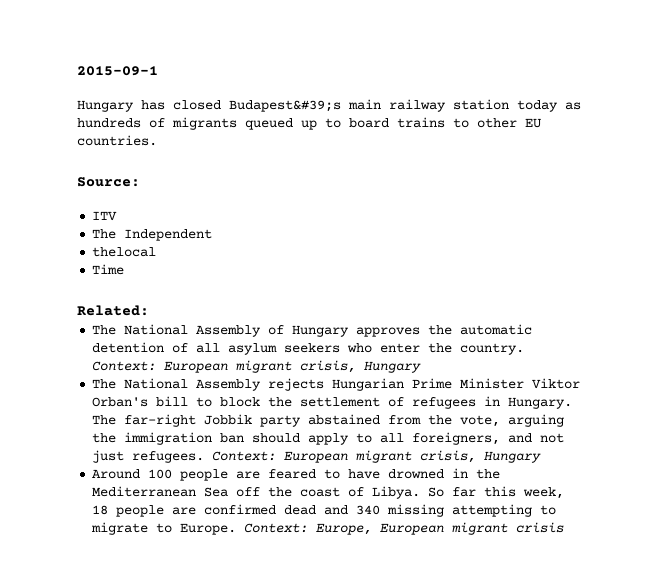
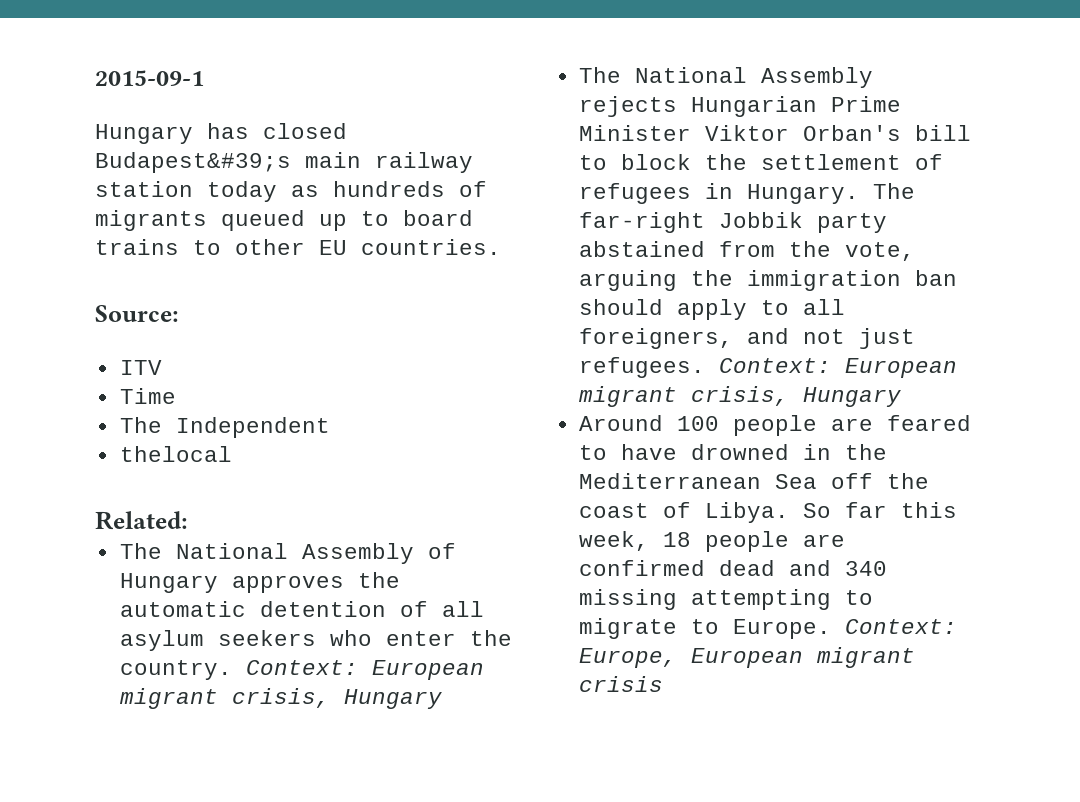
+ Time
- Time

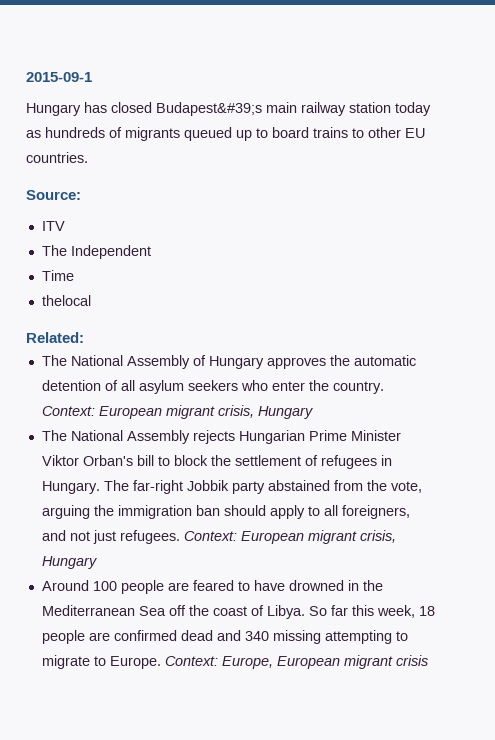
- Time
+ Time

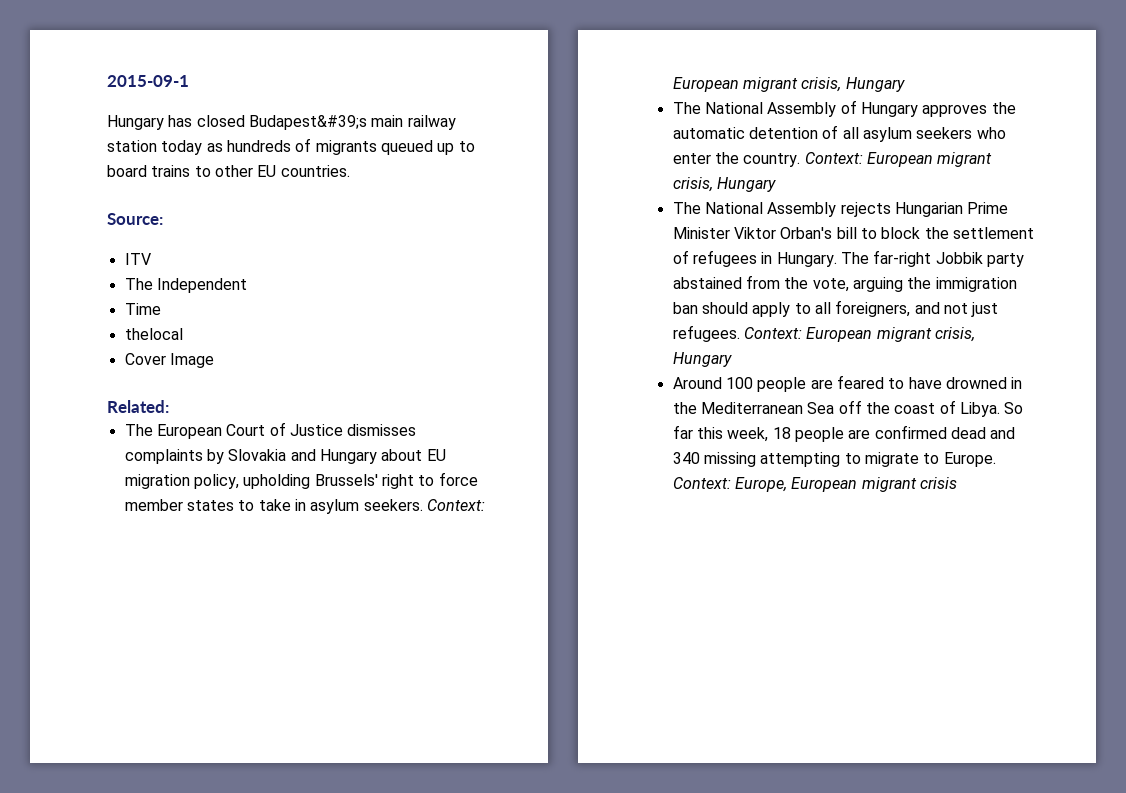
+ Cover Image
+ The European Court of Justice dismisses complaints by Slovakia and Hungary about EU migration policy, upholding Brussels' right to force member states to take in asylum seekers. Context: European migrant crisis, Hungary

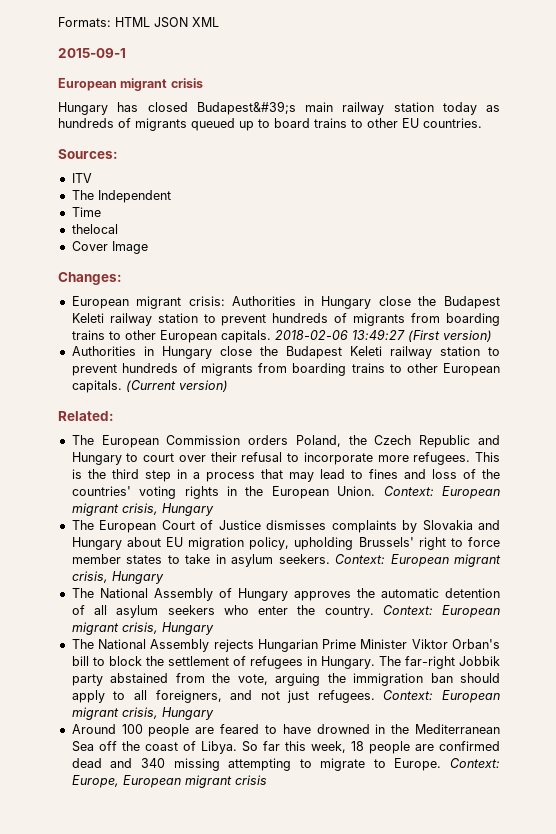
+ Formats: HTML JSON XML
  2015-09-1
+ European migrant crisis
- Source:
+ Sources:
+ Changes:
+ European migrant crisis: Authorities in Hungary close the Budapest Keleti railway station to prevent hundreds of migrants from boarding trains to other European capitals. 2018-02-06 13:49:27 (First version)
+ Authorities in Hungary close the Budapest Keleti railway station to prevent hundreds of migrants from boarding trains to other European capitals. (Current version)
  Related:
+ The European Commission orders Poland, the Czech Republic and Hungary to court over their refusal to incorporate more refugees. This is the third step in a process that may lead to fines and loss of the countries' voting rights in the European Union. Context: European migrant crisis, Hungary

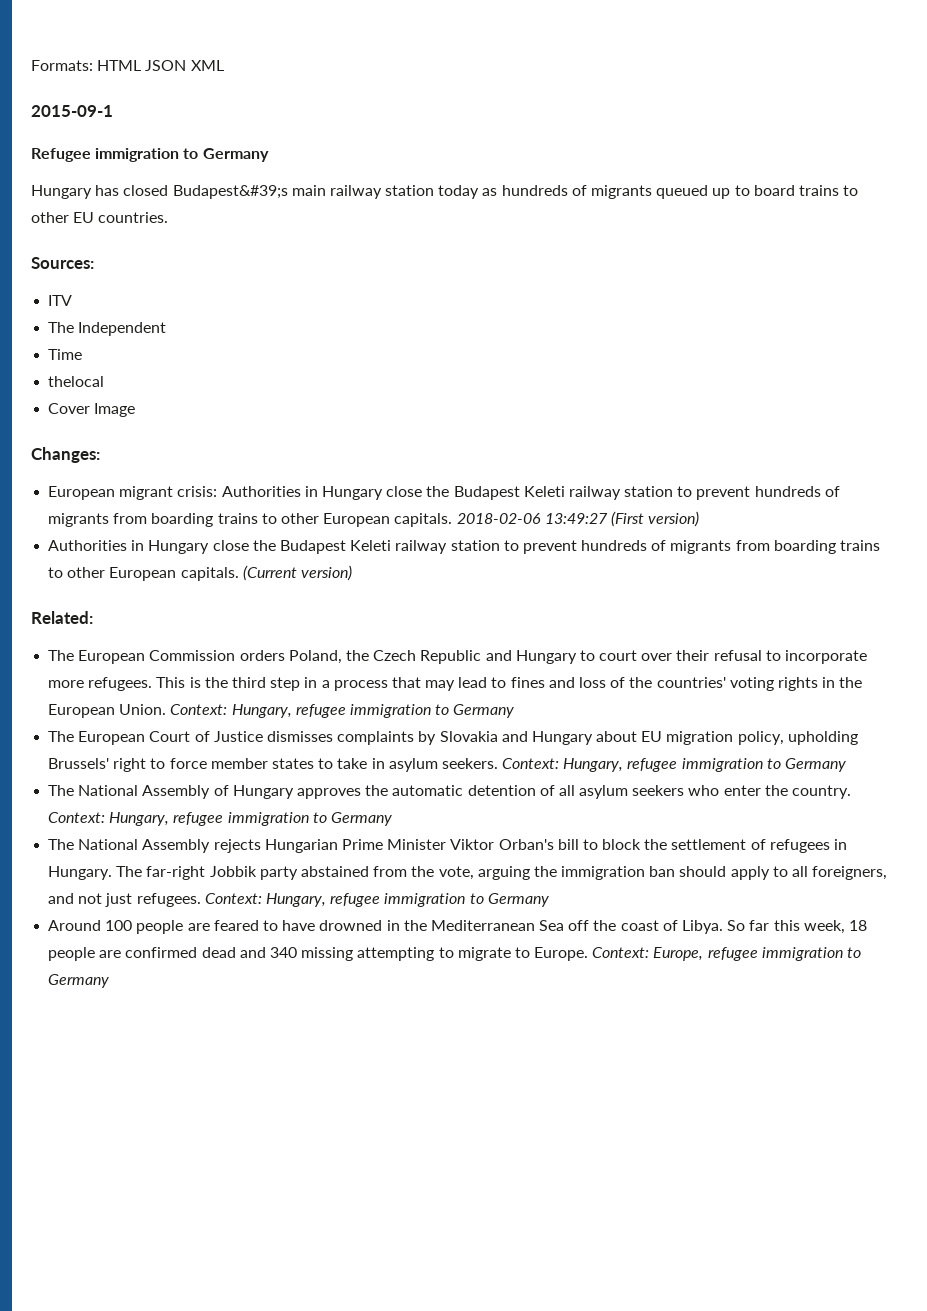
  2015-09-1
- European migrant crisis
+ Refugee immigration to Germany
- This is the third step in a process that may lead to fines and loss of the countries' voting rights in the European Union. Context: European migrant crisis, Hungary
+ This is the third step in a process that may lead to fines and loss of the countries' voting rights in the European Union. Context: Hungary, refugee immigration to Germany
- The European Court of Justice dismisses complaints by Slovakia and Hungary about EU migration policy, upholding Brussels' right to force member states to take in asylum seekers. Context: European migrant crisis, Hungary
+ The European Court of Justice dismisses complaints by Slovakia and Hungary about EU migration policy, upholding Brussels' right to force member states to take in asylum seekers. Context: Hungary, refugee immigration to Germany
- The National Assembly of Hungary approves the automatic detention of all asylum seekers who enter the country. Context: European migrant crisis, Hungary
+ The National Assembly of Hungary approves the automatic detention of all asylum seekers who enter the country. Context: Hungary, refugee immigration to Germany
- The far-right Jobbik party abstained from the vote, arguing the immigration ban should apply to all foreigners, and not just refugees. Context: European migrant crisis, Hungary
+ The far-right Jobbik party abstained from the vote, arguing the immigration ban should apply to all foreigners, and not just refugees. Context: Hungary, refugee immigration to Germany
- Context: Europe, European migrant crisis
+ Context: Europe, refugee immigration to Germany

